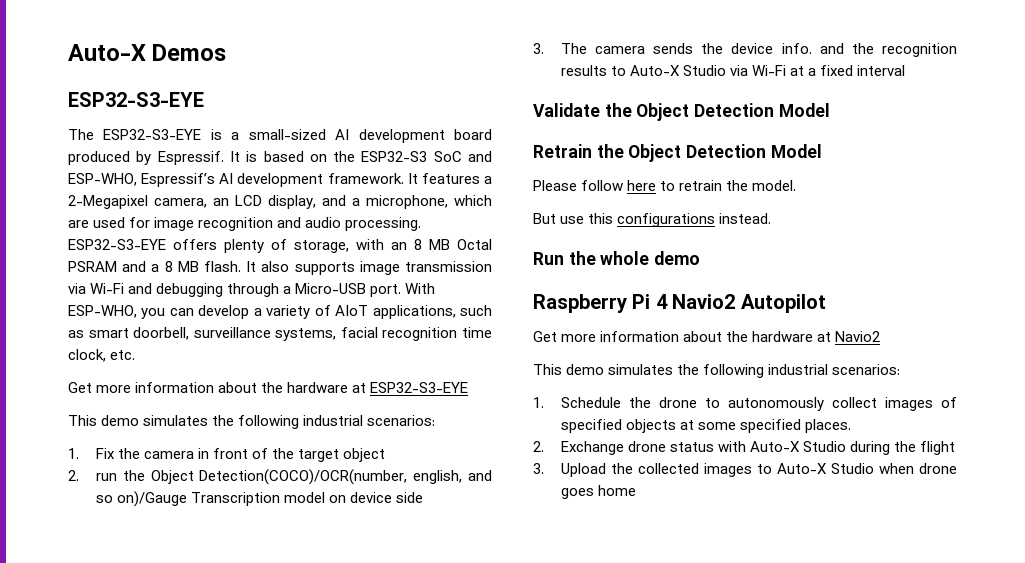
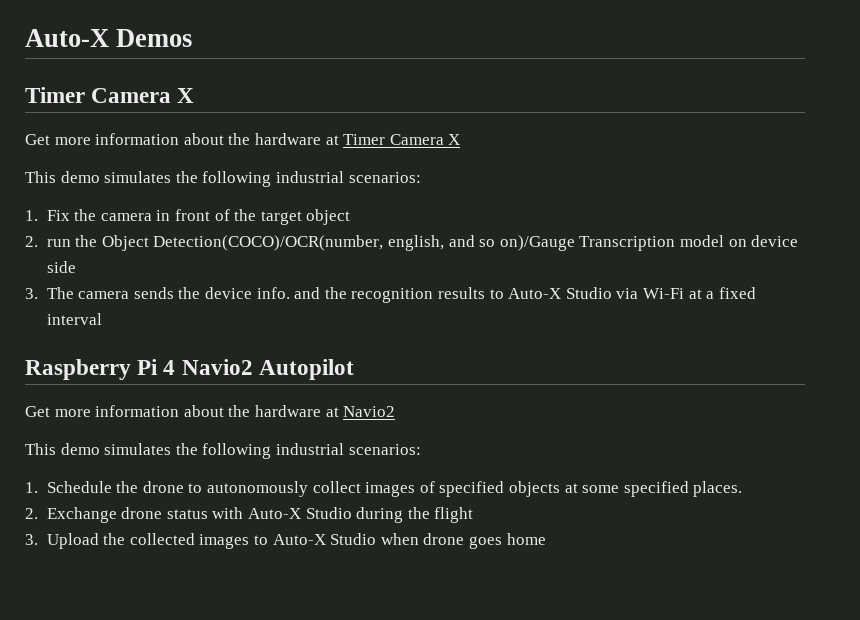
  Auto-X Demos
- ESP32-S3-EYE
- The ESP32-S3-EYE is a small-sized AI development board produced by Espressif. It is based on the ESP32-S3 SoC and ESP-WHO, Espressif’s AI development framework. It features a 2-Megapixel camera, an LCD display, and a microphone, which are used for image recognition and audio processing. ESP32-S3-EYE offers plenty of storage, with an 8 MB Octal PSRAM and a 8 MB flash. It also supports image transmission via Wi-Fi and debugging through a Micro-USB port. With ESP-WHO, you can develop a variety of AIoT applications, such as smart doorbell, surveillance systems, facial recognition time clock, etc.
- Get more information about the hardware at ESP32-S3-EYE
+ Timer Camera X
+ Get more information about the hardware at Timer Camera X
- Validate the Object Detection Model
- Retrain the Object Detection Model
- Please follow here to retrain the model.
- But use this configurations instead.
- Run the whole demo

